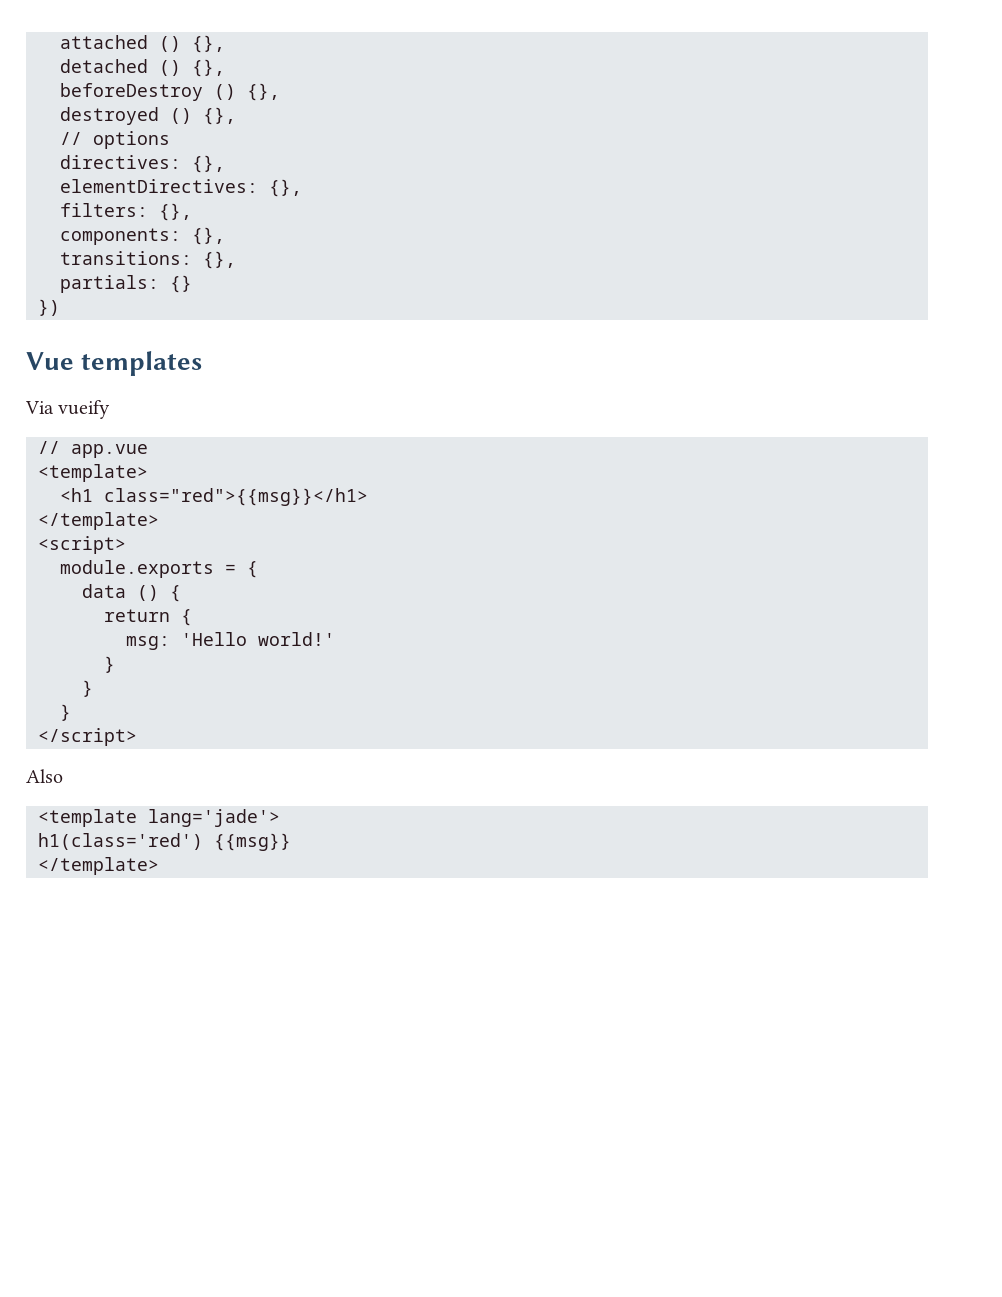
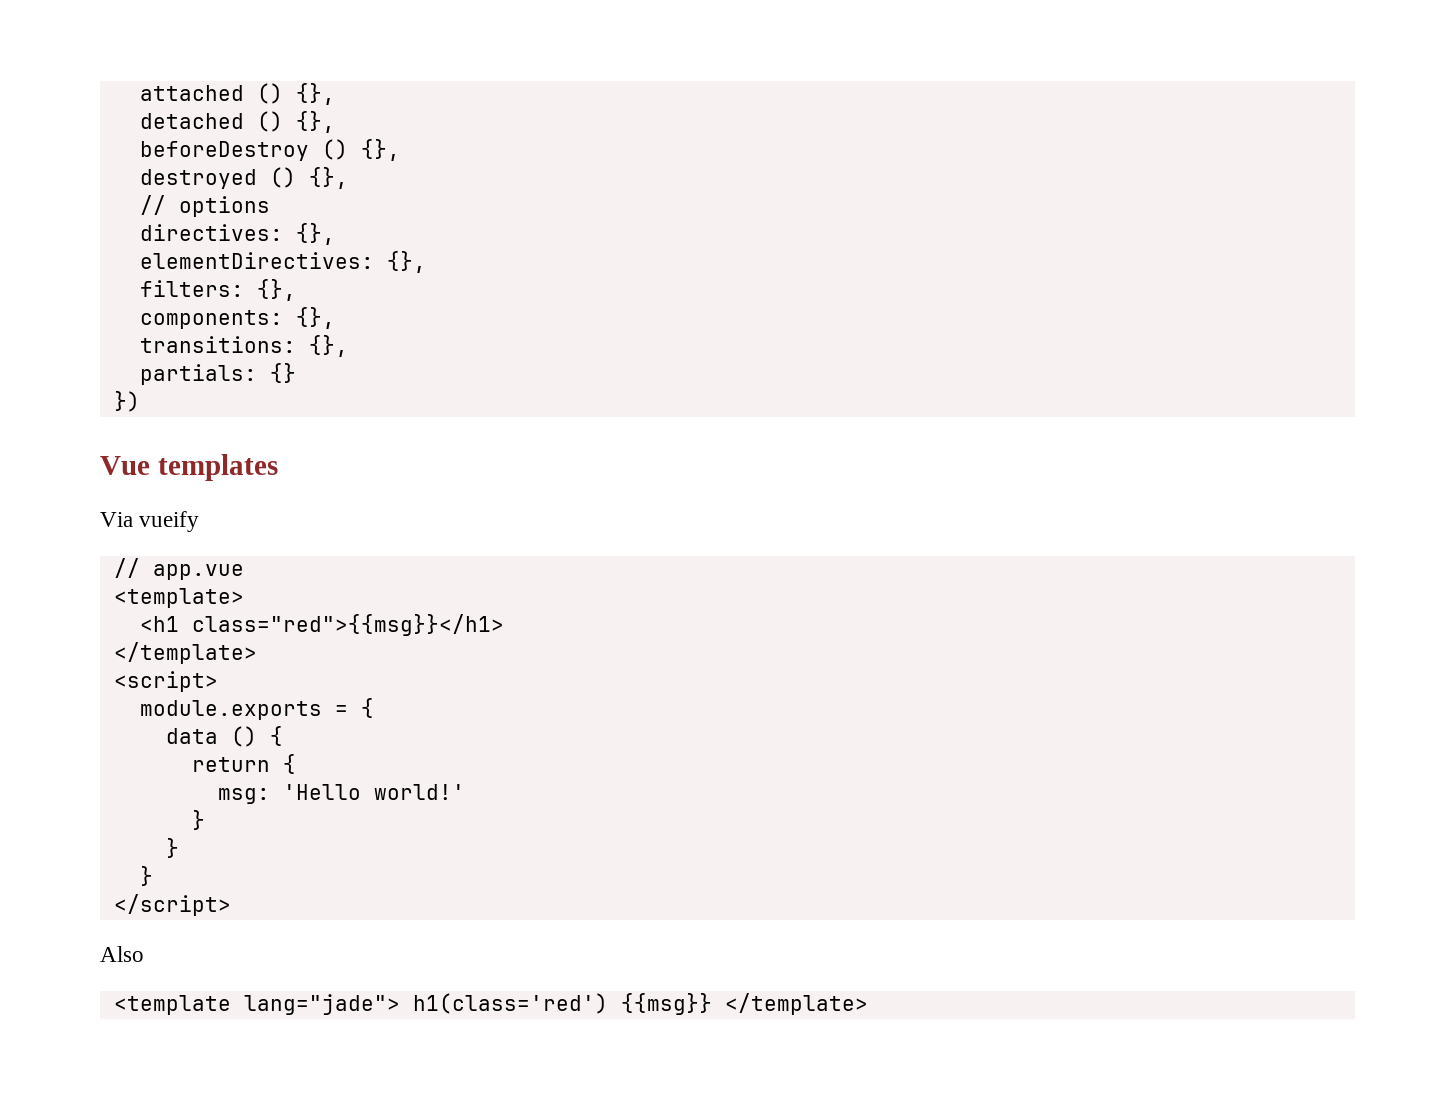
- <template lang='jade'>
- h1(class='red') {{msg}}
- </template>
+ <template lang="jade"> h1(class='red') {{msg}} </template>

